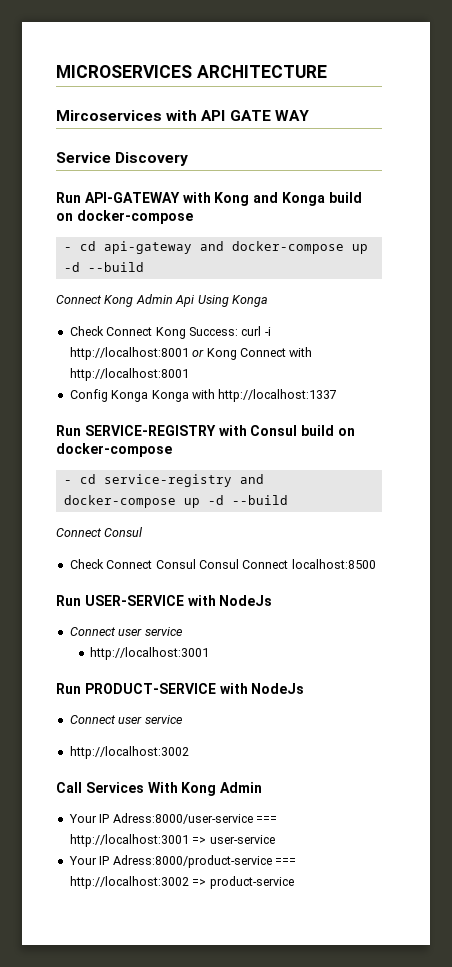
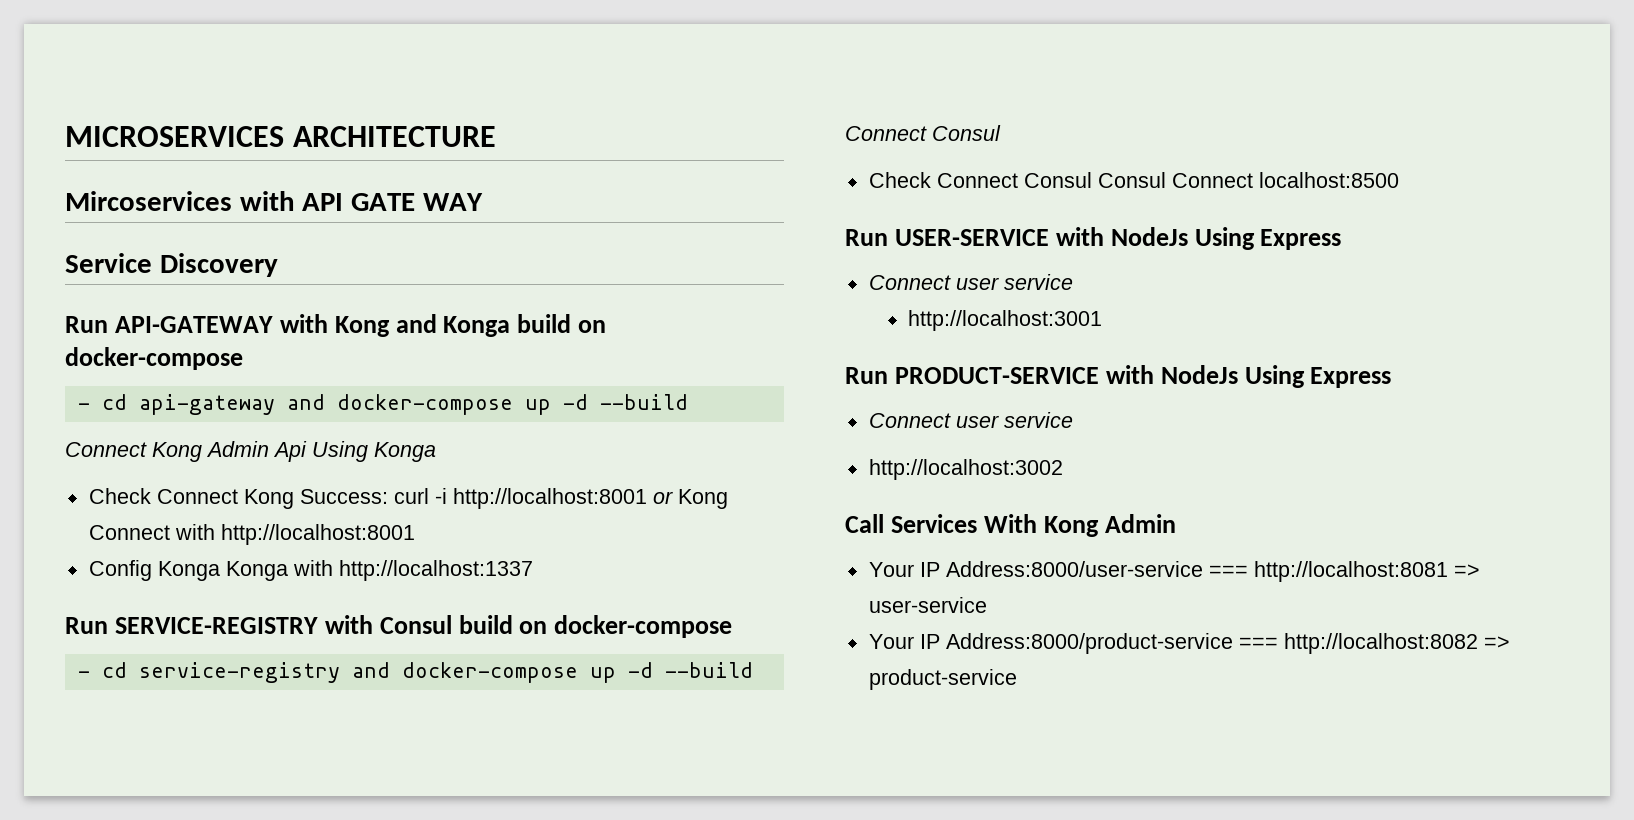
- Run USER-SERVICE with NodeJs
+ Run USER-SERVICE with NodeJs Using Express
- Run PRODUCT-SERVICE with NodeJs
+ Run PRODUCT-SERVICE with NodeJs Using Express
- Your IP Adress:8000/user-service === http://localhost:3001 => user-service
+ Your IP Address:8000/user-service === http://localhost:8081 => user-service
- Your IP Adress:8000/product-service === http://localhost:3002 => product-service
+ Your IP Address:8000/product-service === http://localhost:8082 => product-service

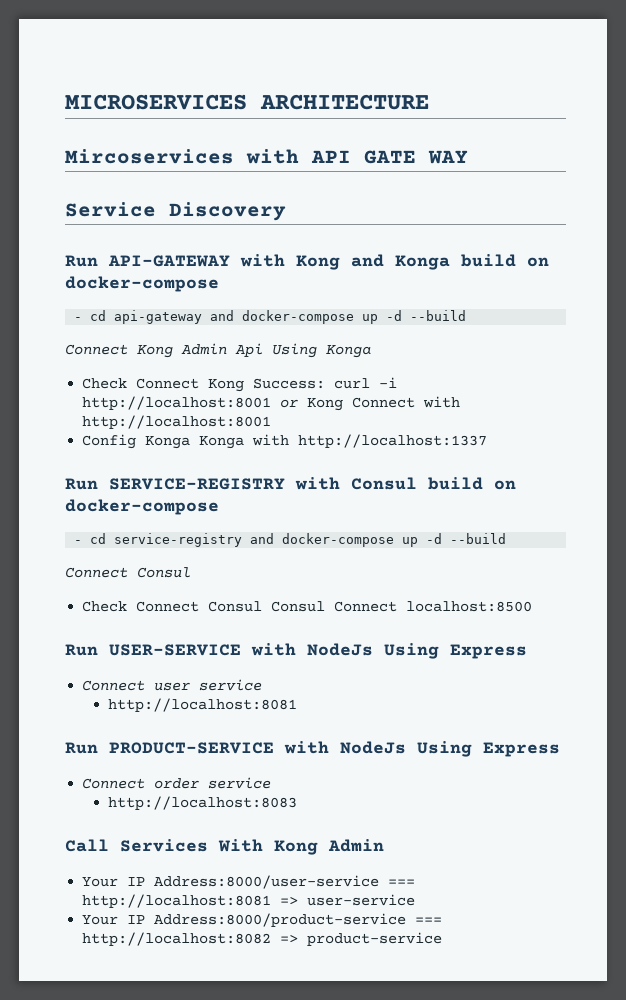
  Run USER-SERVICE with NodeJs Using Express
  Connect user service
- http://localhost:3001
+ http://localhost:8081
  Run PRODUCT-SERVICE with NodeJs Using Express
- Connect user service
- http://localhost:3002
+ Connect order service
+ http://localhost:8083

